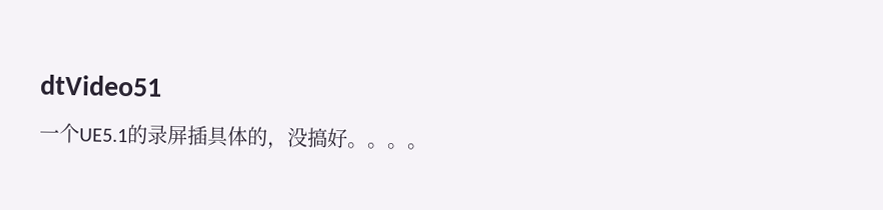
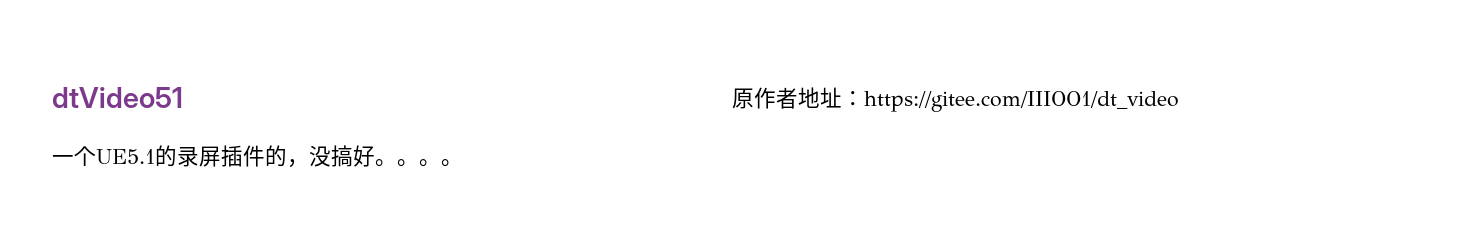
- 一个UE5.1的录屏插具体的，没搞好。
+ 一个UE5.1的录屏插件的，没搞好。
+ 原作者地址：https://gitee.com/IIIOO1/dt_video

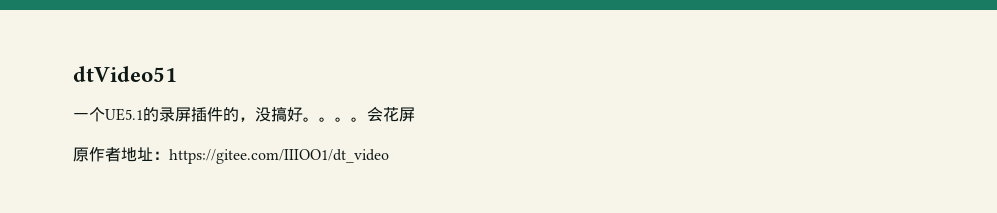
+ 会花屏

